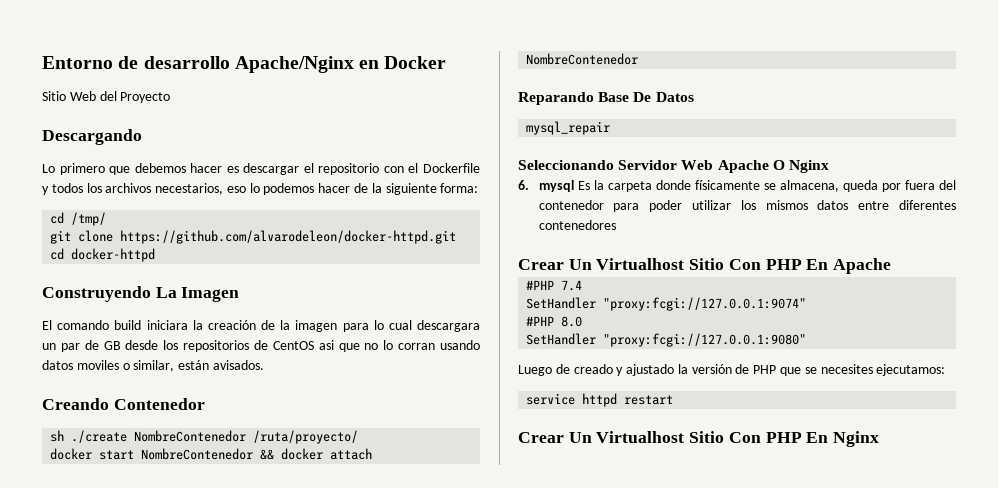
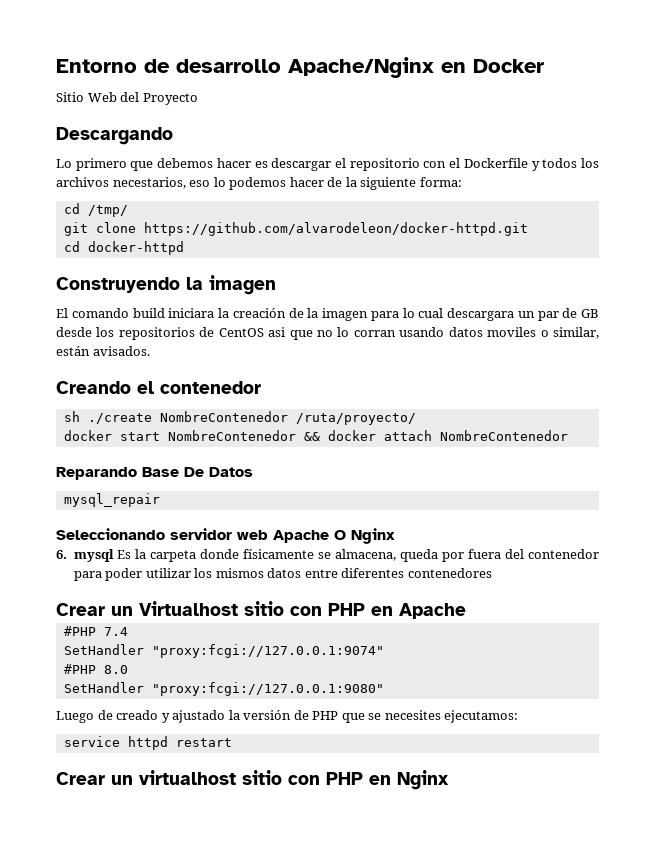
- Construyendo La Imagen
+ Construyendo la imagen
- Creando Contenedor
+ Creando el contenedor
- Seleccionando Servidor Web Apache O Nginx
+ Seleccionando servidor web Apache O Nginx
- Crear Un Virtualhost Sitio Con PHP En Apache
+ Crear un Virtualhost sitio con PHP en Apache
- Crear Un Virtualhost Sitio Con PHP En Nginx
+ Crear un virtualhost sitio con PHP en Nginx

